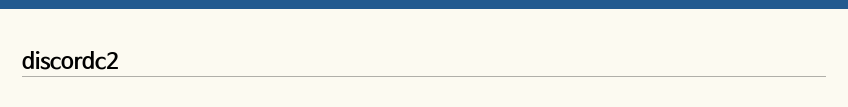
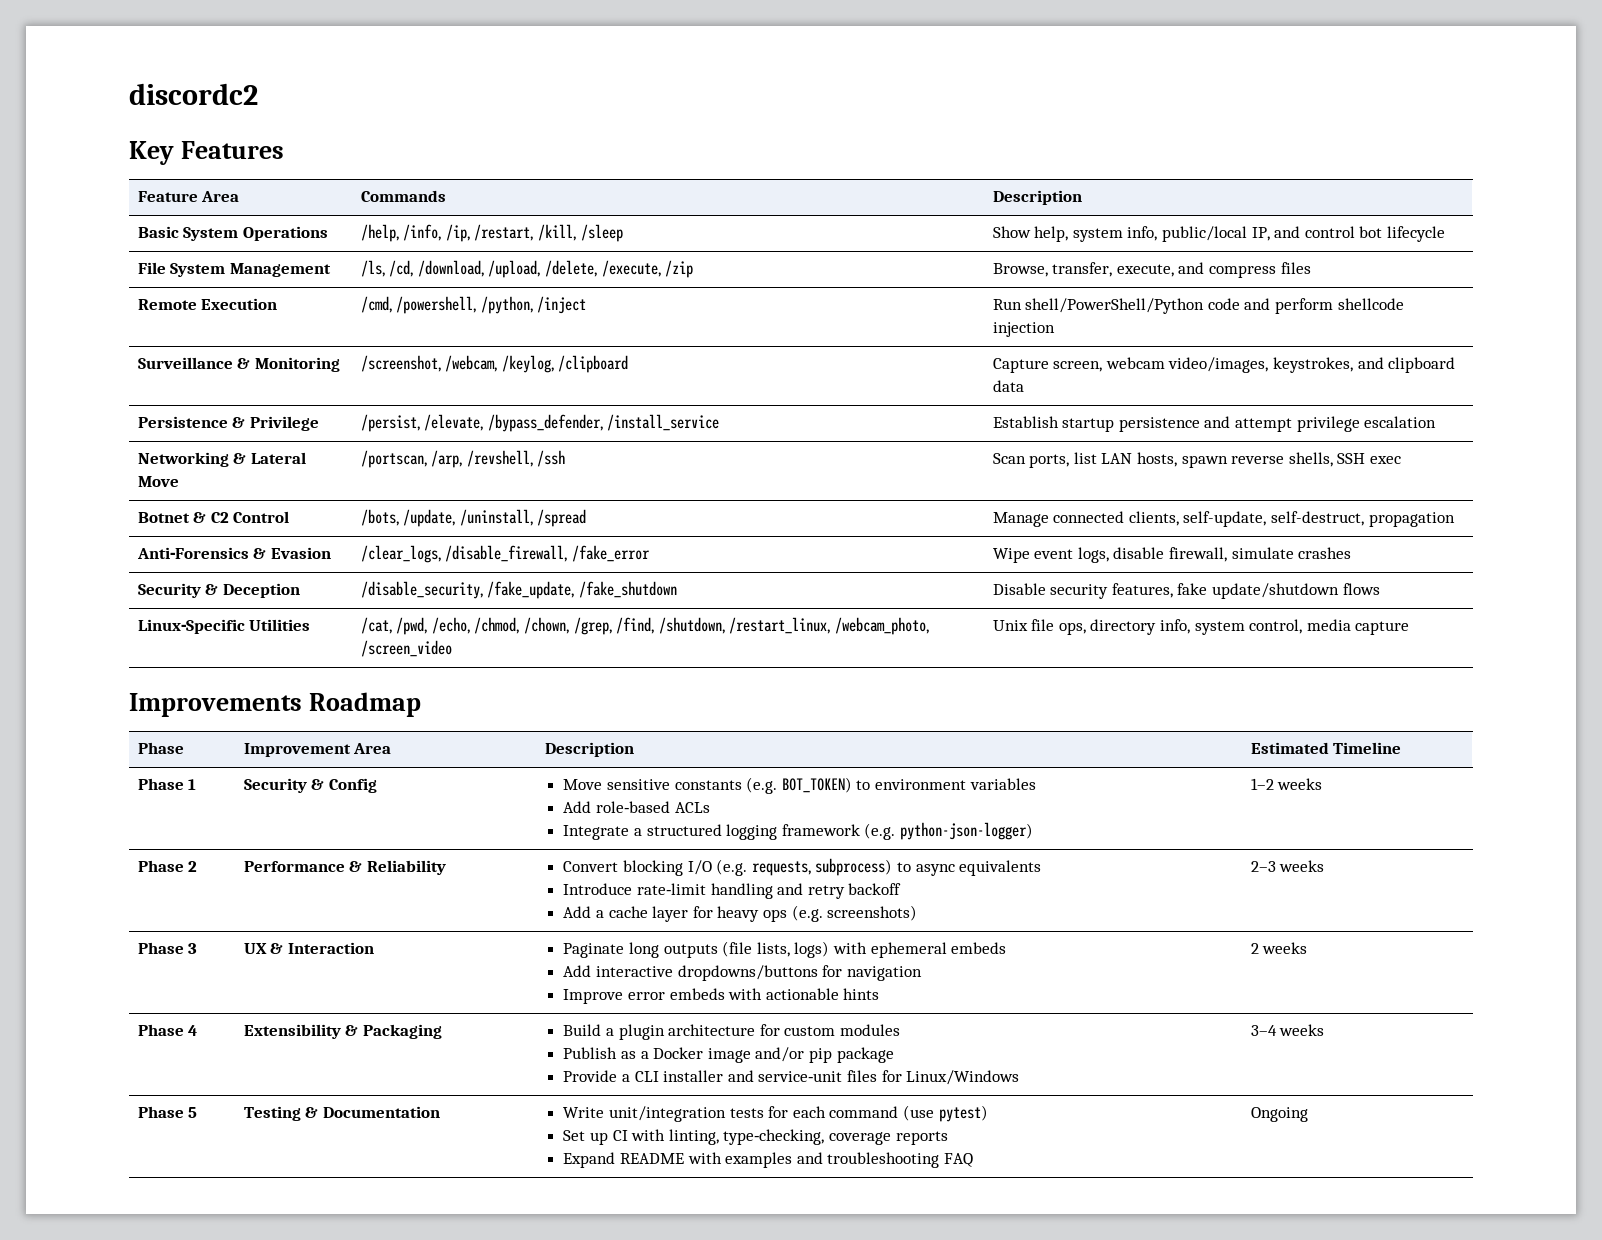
+ Key Features
+ Feature Area | Commands | Description
+ Basic System Operations | /help, /info, /ip, /restart, /kill, /sleep | Show help, system info, public/local IP, and control bot lifecycle
+ File System Management | /ls, /cd, /download, /upload, /delete, /execute, /zip | Browse, transfer, execute, and compress files
+ Remote Execution | /cmd, /powershell, /python, /inject | Run shell/PowerShell/Python code and perform shellcode injection
+ Surveillance & Monitoring | /screenshot, /webcam, /keylog, /clipboard | Capture screen, webcam video/images, keystrokes, and clipboard data
+ Persistence & Privilege | /persist, /elevate, /bypass_defender, /install_service | Establish startup persistence and attempt privilege escalation
+ Networking & Lateral Move | /portscan, /arp, /revshell, /ssh | Scan ports, list LAN hosts, spawn reverse shells, SSH exec
+ Botnet & C2 Control | /bots, /update, /uninstall, /spread | Manage connected clients, self-update, self-destruct, propagation
+ Anti‑Forensics & Evasion | /clear_logs, /disable_firewall, /fake_error | Wipe event logs, disable firewall, simulate crashes
+ Security & Deception | /disable_security, /fake_update, /fake_shutdown | Disable security features, fake update/shutdown flows
+ Linux‑Specific Utilities | /cat, /pwd, /echo, /chmod, /chown, /grep, /find, /shutdown, /restart_linux, /webcam_photo, /screen_video | Unix file ops, directory info, system control, media capture
+ Improvements Roadmap
+ Phase | Improvement Area | Description | Estimated Timeline
+ Phase 1 | Security & Config | Move sensitive constants (e.g. BOT_TOKEN) to environment variables
+ Add role‑based ACLs
+ Integrate a structured logging framework (e.g. python-json-logger) | 1–2 weeks
+ Phase 2 | Performance & Reliability | Convert blocking I/O (e.g. requests, subprocess) to async equivalents
+ Introduce rate‑limit handling and retry backoff
+ Add a cache layer for heavy ops (e.g. screenshots) | 2–3 weeks
+ Phase 3 | UX & Interaction | Paginate long outputs (file lists, logs) with ephemeral embeds
+ Add interactive dropdowns/buttons for navigation
+ Improve error embeds with actionable hints | 2 weeks
+ Phase 4 | Extensibility & Packaging | Build a plugin architecture for custom modules
+ Publish as a Docker image and/or pip package
+ Provide a CLI installer and service‑unit files for Linux/Windows | 3–4 weeks
+ Phase 5 | Testing & Documentation | Write unit/integration tests for each command (use pytest)
+ Set up CI with linting, type‑checking, coverage reports
+ Expand README with examples and troubleshooting FAQ | Ongoing

